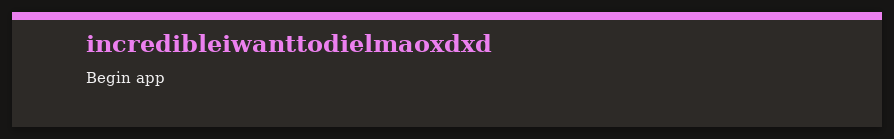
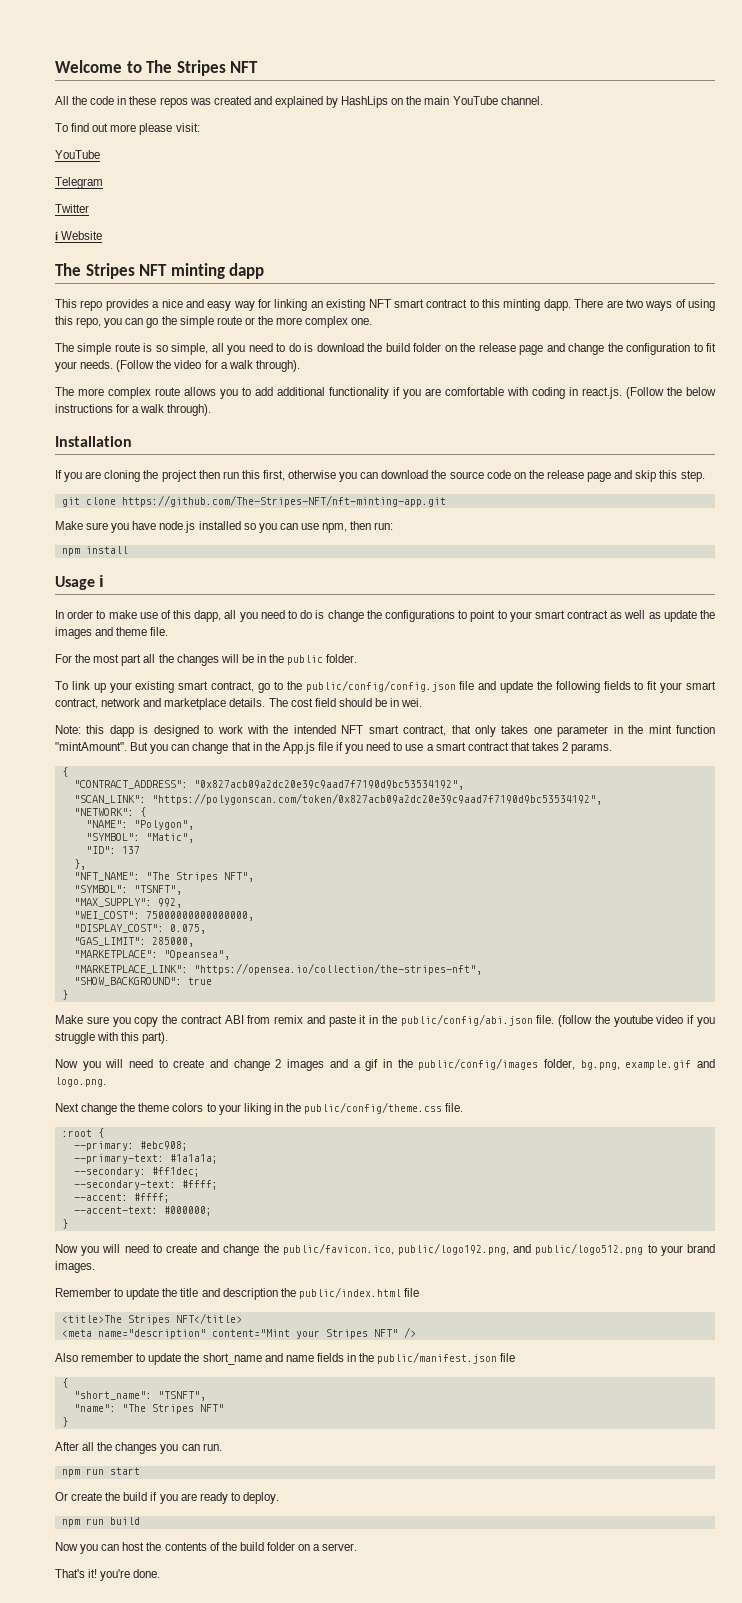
- incredibleiwanttodielmaoxdxd
- Begin app
+ Welcome to The Stripes NFT
+ All the code in these repos was created and explained by HashLips on the main YouTube channel.
+ To find out more please visit:
+ YouTube
+ Telegram
+ Twitter
+ ℹ Website
+ The Stripes NFT minting dapp
+ This repo provides a nice and easy way for linking an existing NFT smart contract to this minting dapp. There are two ways of using this repo, you can go the simple route or the more complex one.
+ The simple route is so simple, all you need to do is download the build folder on the release page and change the configuration to fit your needs. (Follow the video for a walk through).
+ The more complex route allows you to add additional functionality if you are comfortable with coding in react.js. (Follow the below instructions for a walk through).
+ Installation
+ If you are cloning the project then run this first, otherwise you can download the source code on the release page and skip this step.
+ git clone https://github.com/The-Stripes-NFT/nft-minting-app.git
+ Make sure you have node.js installed so you can use npm, then run:
+ npm install
+ Usage ℹ
+ In order to make use of this dapp, all you need to do is change the configurations to point to your smart contract as well as update the images and theme file.
+ For the most part all the changes will be in the public folder.
+ To link up your existing smart contract, go to the public/config/config.json file and update the following fields to fit your smart contract, network and marketplace details. The cost field should be in wei.
+ Note: this dapp is designed to work with the intended NFT smart contract, that only takes one parameter in the mint function "mintAmount". But you can change that in the App.js file if you need to use a smart contract that takes 2 params.
+ {
+ "CONTRACT_ADDRESS": "0x827acb09a2dc20e39c9aad7f7190d9bc53534192",
+ "SCAN_LINK": "https://polygonscan.com/token/0x827acb09a2dc20e39c9aad7f7190d9bc53534192",
+ "NETWORK": {
+ "NAME": "Polygon",
+ "SYMBOL": "Matic",
+ "ID": 137
+ },
+ "NFT_NAME": "The Stripes NFT",
+ "SYMBOL": "TSNFT",
+ "MAX_SUPPLY": 992,
+ "WEI_COST": 75000000000000000,
+ "DISPLAY_COST": 0.075,
+ "GAS_LIMIT": 285000,
+ "MARKETPLACE": "Opeansea",
+ "MARKETPLACE_LINK": "https://opensea.io/collection/the-stripes-nft",
+ "SHOW_BACKGROUND": true
+ }
+ Make sure you copy the contract ABI from remix and paste it in the public/config/abi.json file. (follow the youtube video if you struggle with this part).
+ Now you will need to create and change 2 images and a gif in the public/config/images folder, bg.png, example.gif and logo.png.
+ Next change the theme colors to your liking in the public/config/theme.css file.
+ :root {
+ --primary: #ebc908;
+ --primary-text: #1a1a1a;
+ --secondary: #ff1dec;
+ --secondary-text: #ffff;
+ --accent: #ffff;
+ --accent-text: #000000;
+ }
+ Now you will need to create and change the public/favicon.ico, public/logo192.png, and public/logo512.png to your brand images.
+ Remember to update the title and description the public/index.html file
+ <title>The Stripes NFT</title>
+ <meta name="description" content="Mint your Stripes NFT" />
+ Also remember to update the short_name and name fields in the public/manifest.json file
+ {
+ "short_name": "TSNFT",
+ "name": "The Stripes NFT"
+ }
+ After all the changes you can run.
+ npm run start
+ Or create the build if you are ready to deploy.
+ npm run build
+ Now you can host the contents of the build folder on a server.
+ That's it! you're done.

